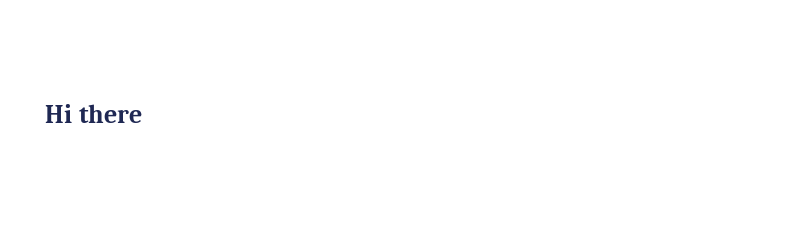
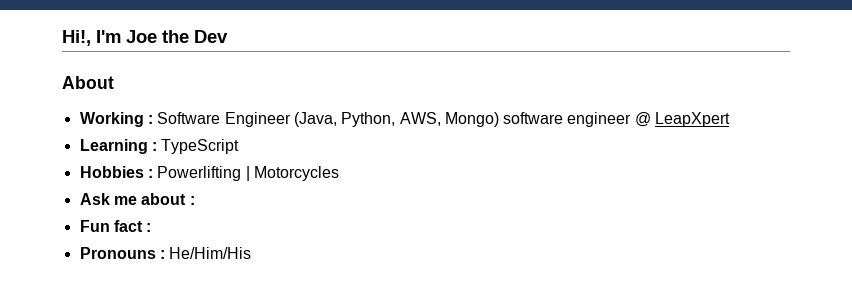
- Hi there
+ Hi!, I'm Joe the Dev
+ About
+ Working : Software Engineer (Java, Python, AWS, Mongo) software engineer @ LeapXpert
+ Learning : TypeScript
+ Hobbies : Powerlifting | Motorcycles
+ Ask me about :
+ Fun fact :
+ Pronouns : He/Him/His

